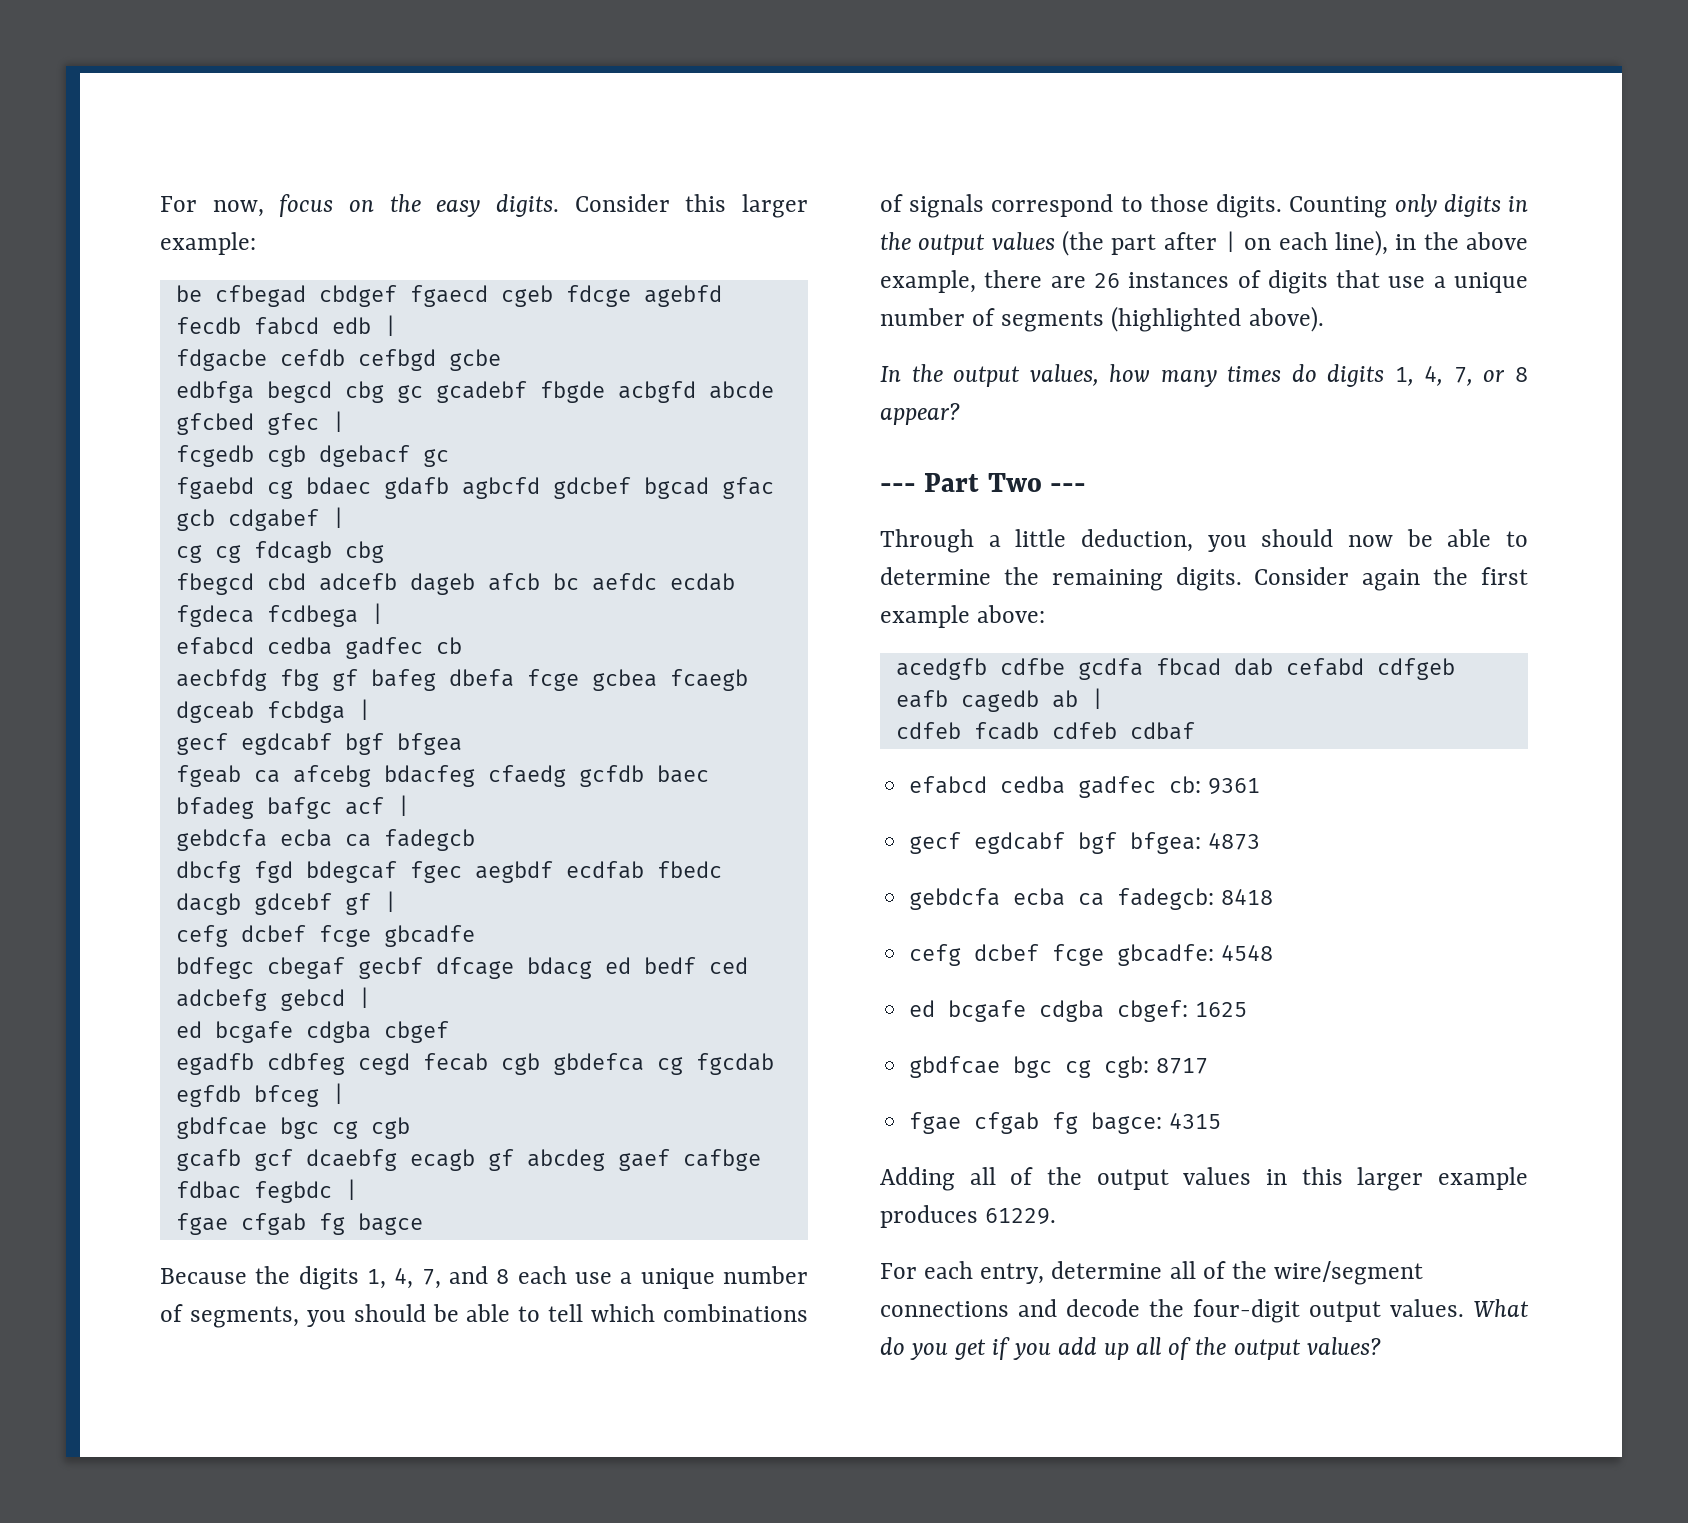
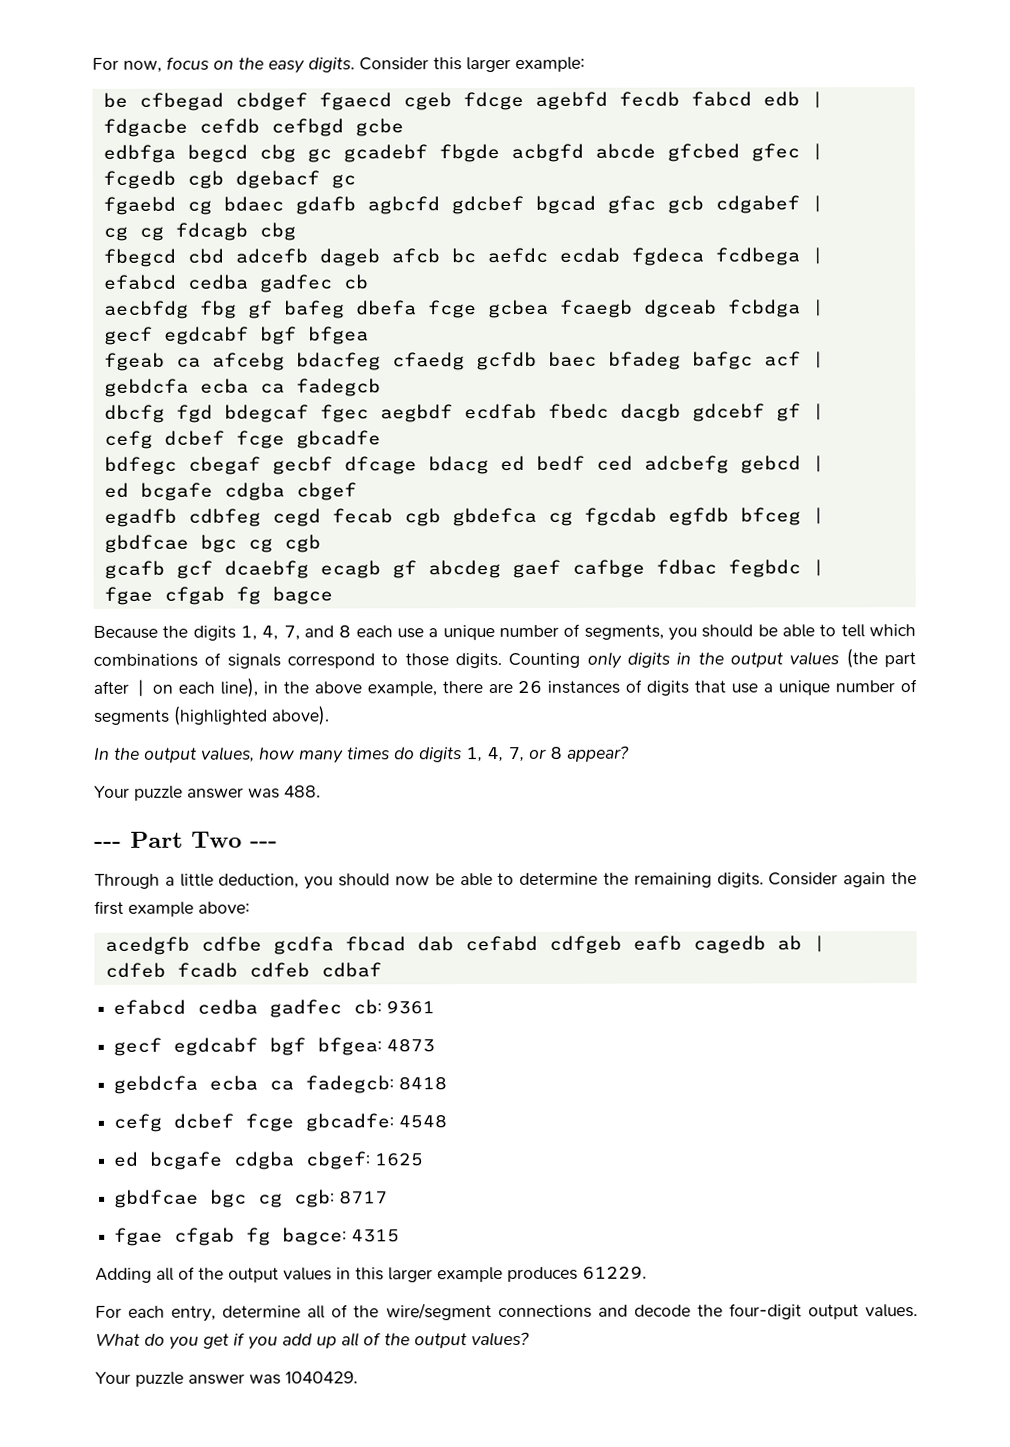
+ Your puzzle answer was 488.
+ Your puzzle answer was 1040429.

